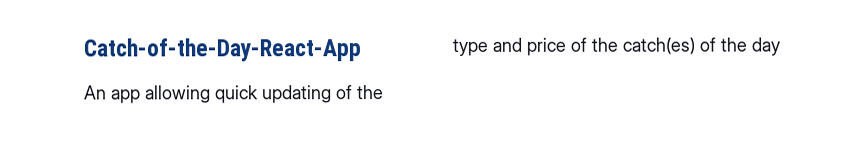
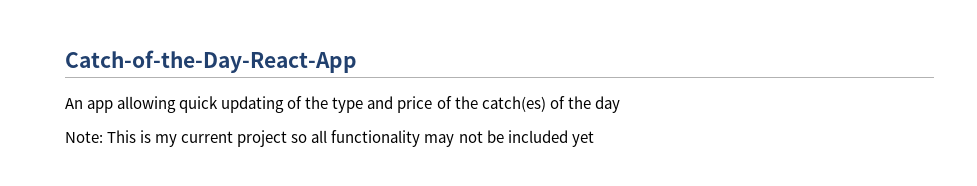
+ Note: This is my current project so all functionality may not be included yet

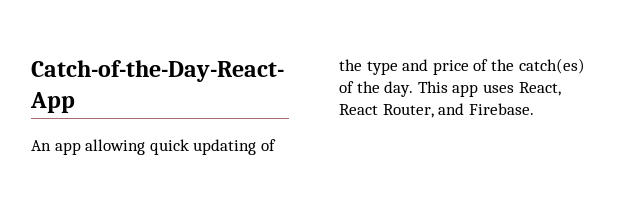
- An app allowing quick updating of the type and price of the catch(es) of the day
- Note: This is my current project so all functionality may not be included yet
+ An app allowing quick updating of the type and price of the catch(es) of the day. This app uses React, React Router, and Firebase.

